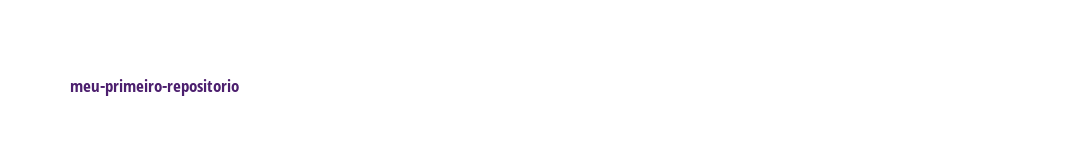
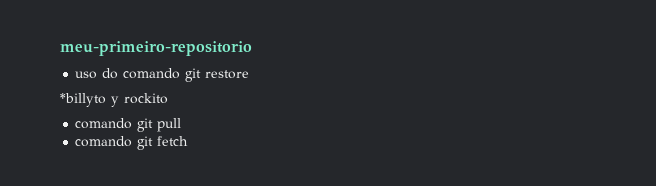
+ uso do comando git restore
+ *billyto y rockito
+ comando git pull
+ comando git fetch

